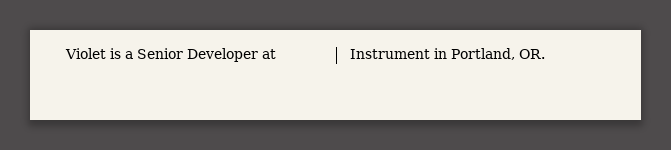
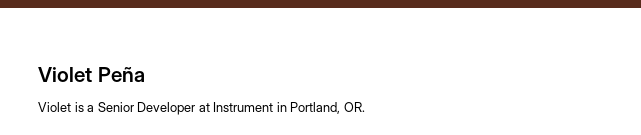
+ Violet Peña

